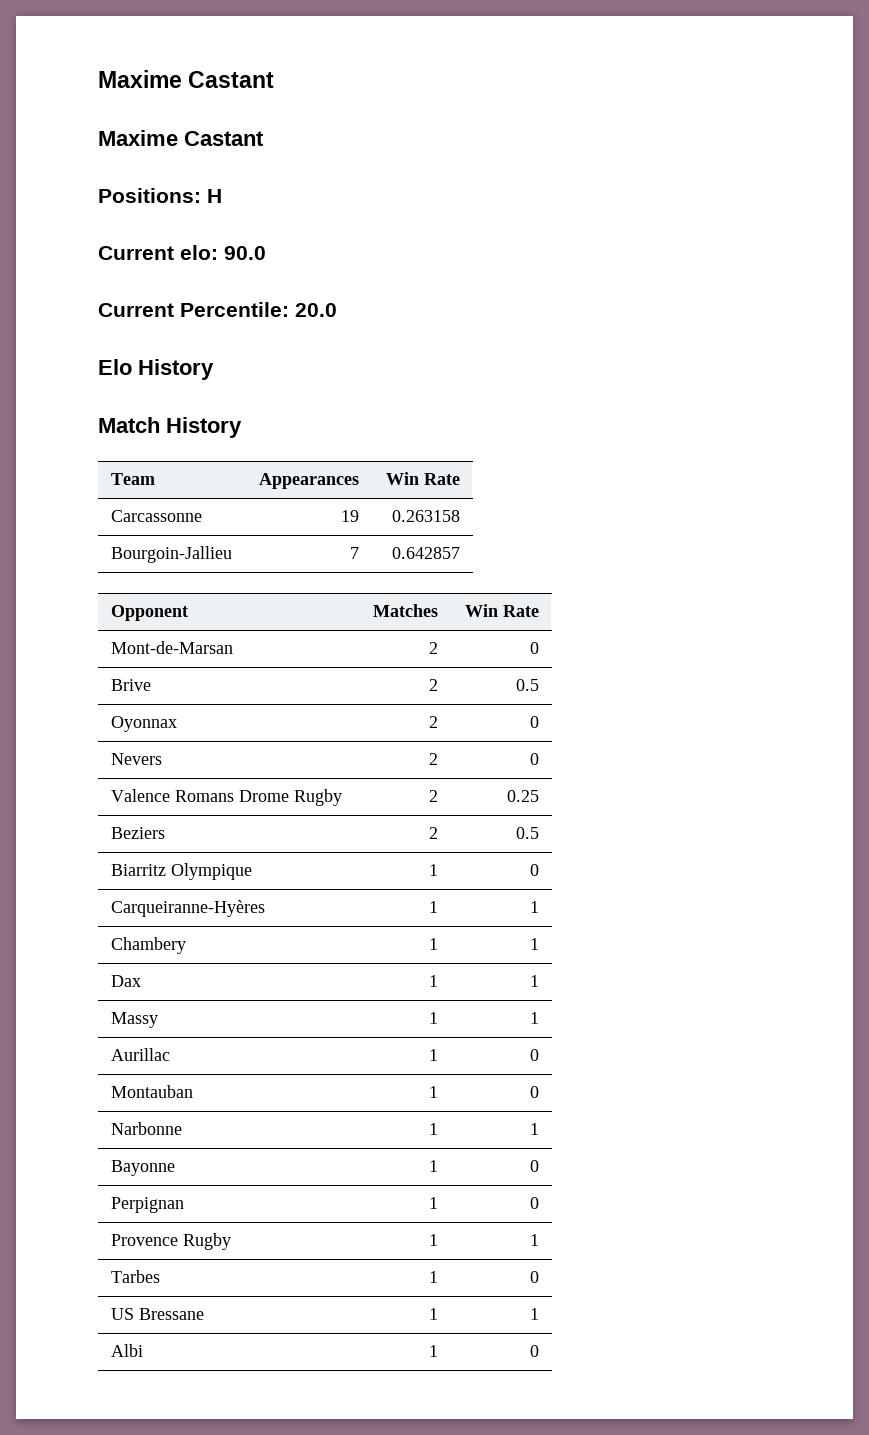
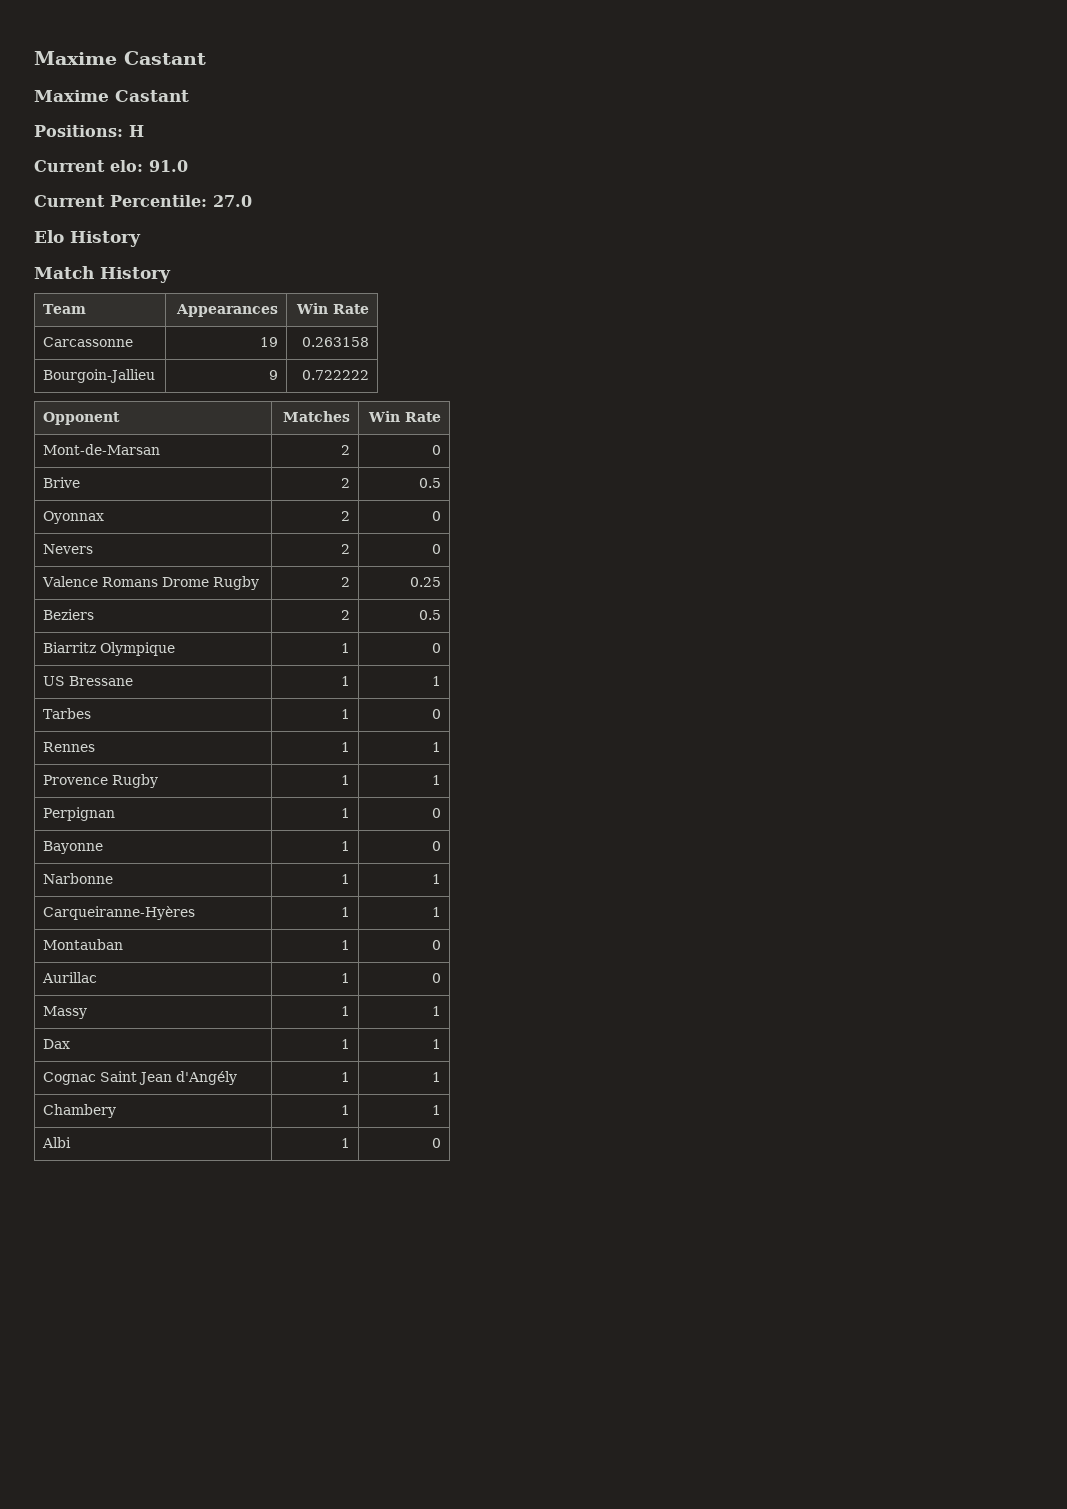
- Current elo: 90.0
+ Current elo: 91.0
- Current Percentile: 20.0
+ Current Percentile: 27.0
- Bourgoin-Jallieu | 7 | 0.642857
+ Bourgoin-Jallieu | 9 | 0.722222
+ US Bressane | 1 | 1
+ Tarbes | 1 | 0
+ Rennes | 1 | 1
+ Provence Rugby | 1 | 1
+ Perpignan | 1 | 0
+ Bayonne | 1 | 0
+ Narbonne | 1 | 1
  Carqueiranne-Hyères | 1 | 1
+ Montauban | 1 | 0
+ Aurillac | 1 | 0
+ Massy | 1 | 1
+ Dax | 1 | 1
+ Cognac Saint Jean d'Angély | 1 | 1
  Chambery | 1 | 1
- Dax | 1 | 1
- Massy | 1 | 1
- Aurillac | 1 | 0
- Montauban | 1 | 0
- Narbonne | 1 | 1
- Bayonne | 1 | 0
- Perpignan | 1 | 0
- Provence Rugby | 1 | 1
- Tarbes | 1 | 0
- US Bressane | 1 | 1

